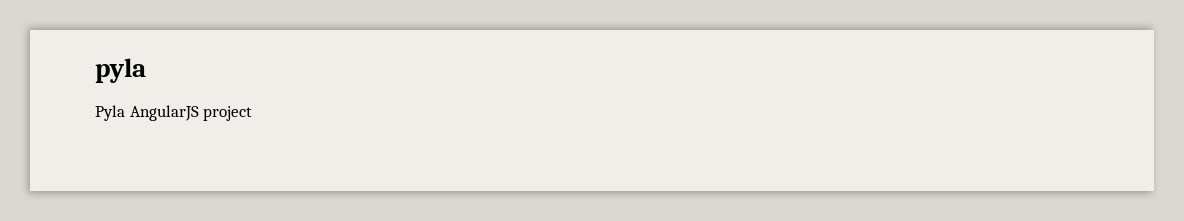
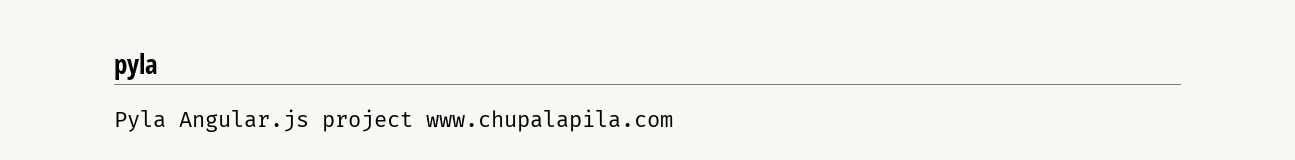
- Pyla AngularJS project
+ Pyla Angular.js project www.chupalapila.com

